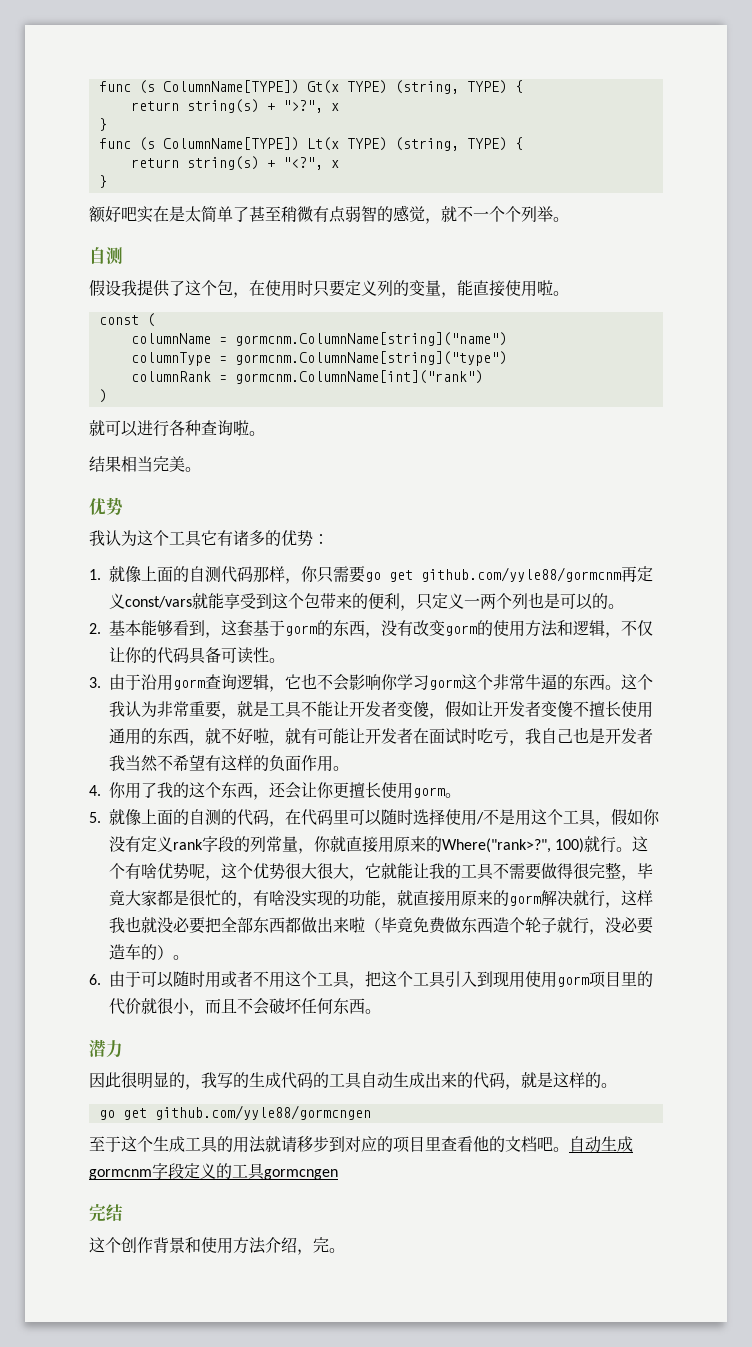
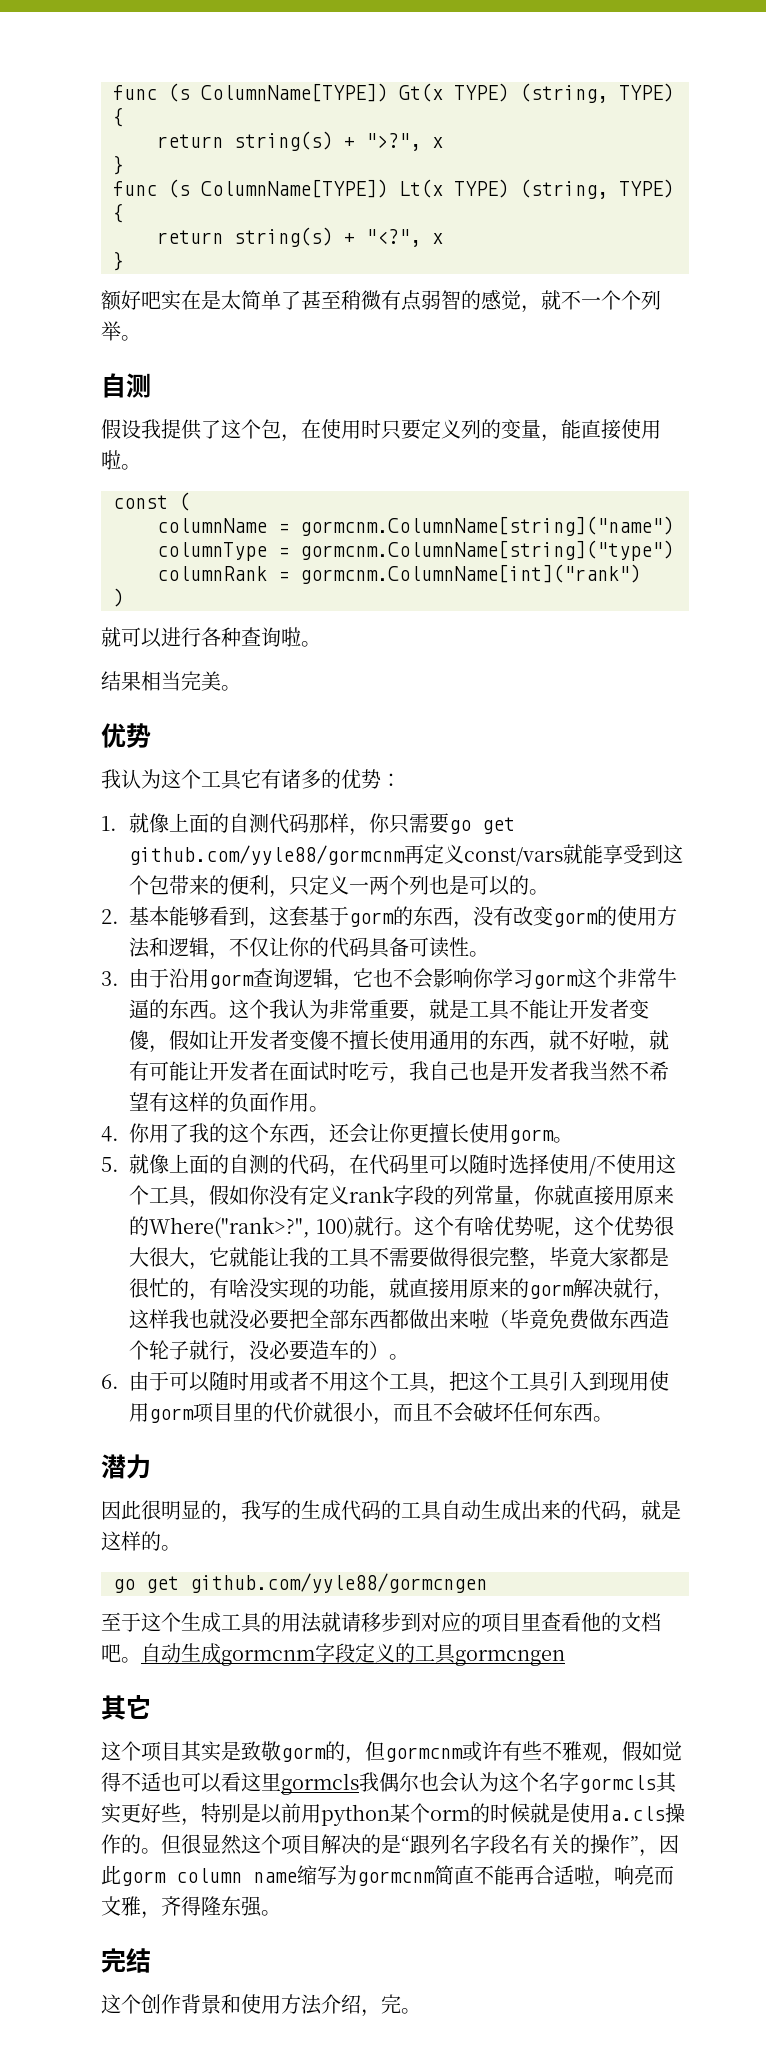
- 5.就像上面的自测的代码，在代码里可以随时选择使用/不是用这个工具，假如你没有定义rank字段的列常量，你就直接用原来的Where("rank>?", 100)就行。
+ 5.就像上面的自测的代码，在代码里可以随时选择使用/不使用这个工具，假如你没有定义rank字段的列常量，你就直接用原来的Where("rank>?", 100)就行。
+ 其它
+ 这个项目其实是致敬gorm的，但gormcnm或许有些不雅观，假如觉得不适也可以看这里gormcls我偶尔也会认为这个名字gormcls其实更好些，特别是以前用python某个orm的时候就是使用a.cls操作的。但很显然这个项目解决的是“跟列名字段名有关的操作”，因此gorm column name缩写为gormcnm简直不能再合适啦，响亮而文雅，齐得隆东强。

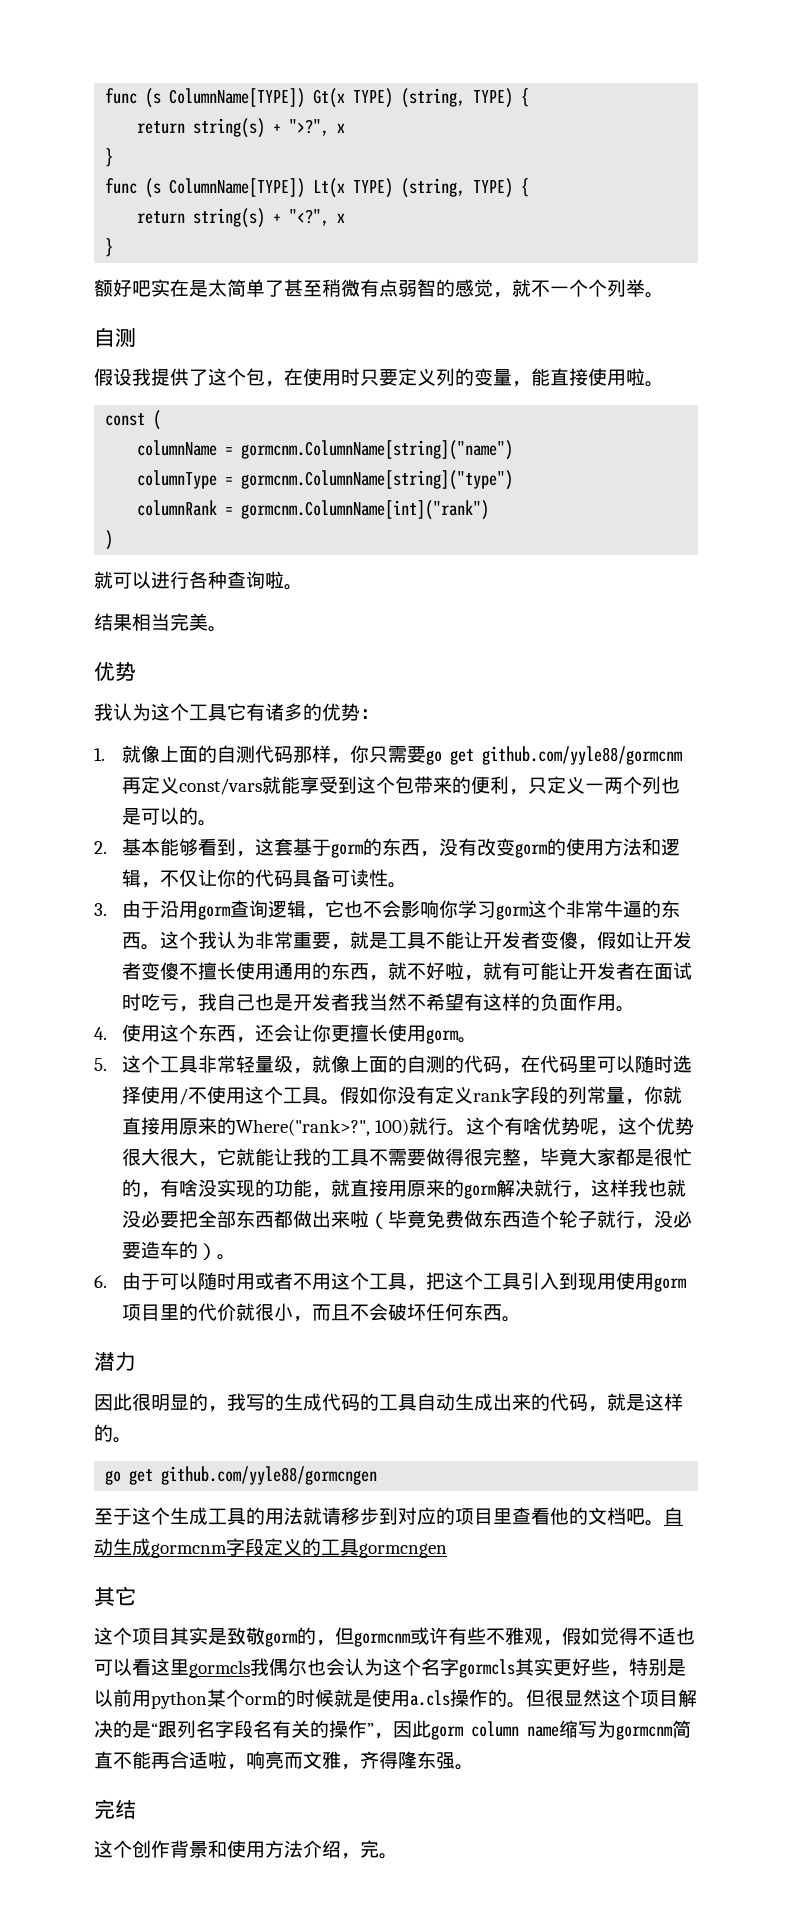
- 4.你用了我的这个东西，还会让你更擅长使用gorm。
+ 4.使用这个东西，还会让你更擅长使用gorm。
- 5.就像上面的自测的代码，在代码里可以随时选择使用/不使用这个工具，假如你没有定义rank字段的列常量，你就直接用原来的Where("rank>?", 100)就行。
+ 5.这个工具非常轻量级，就像上面的自测的代码，在代码里可以随时选择使用/不使用这个工具。假如你没有定义rank字段的列常量，你就直接用原来的Where("rank>?", 100)就行。

